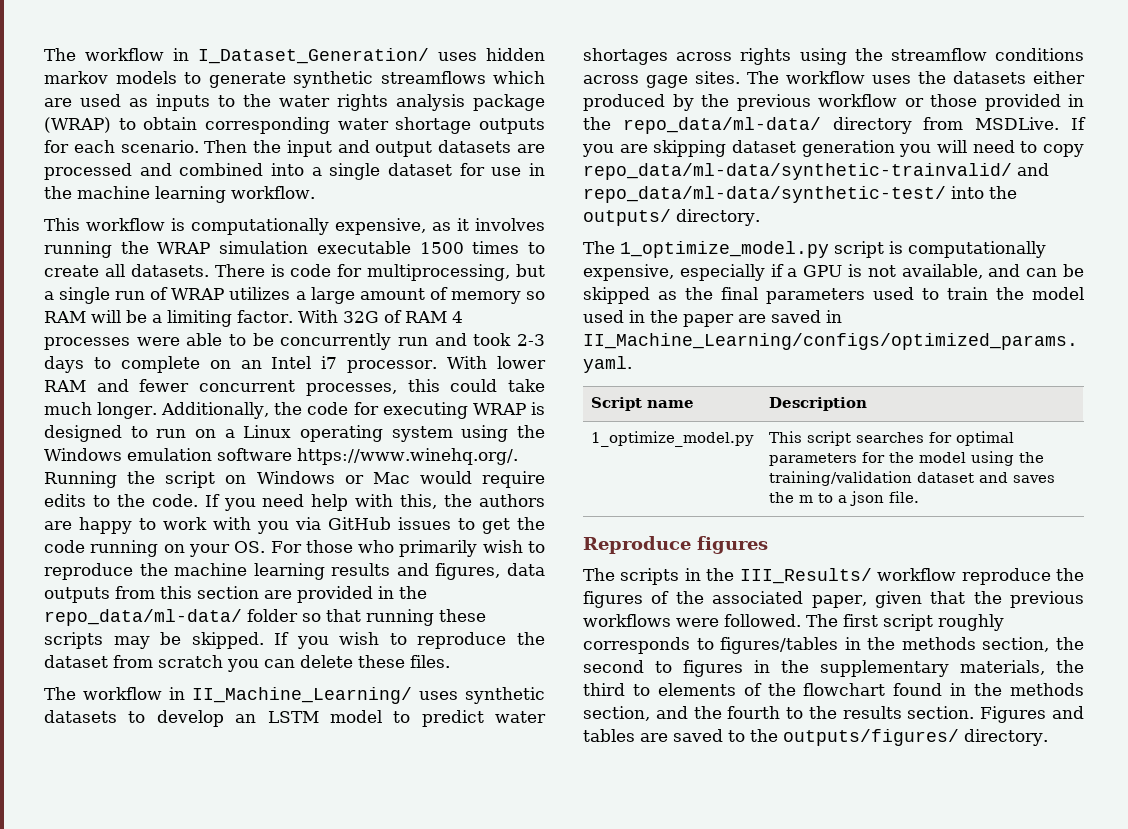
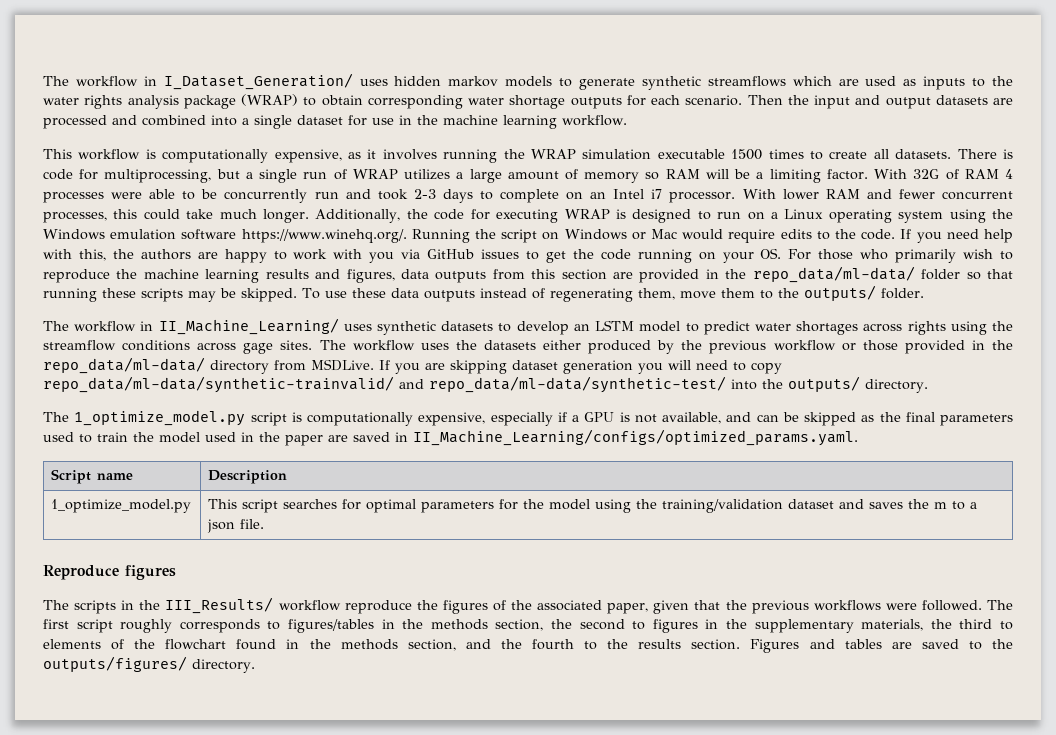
- If you wish to reproduce the dataset from scratch you can delete these files.
+ To use these data outputs instead of regenerating them, move them to the outputs/ folder.

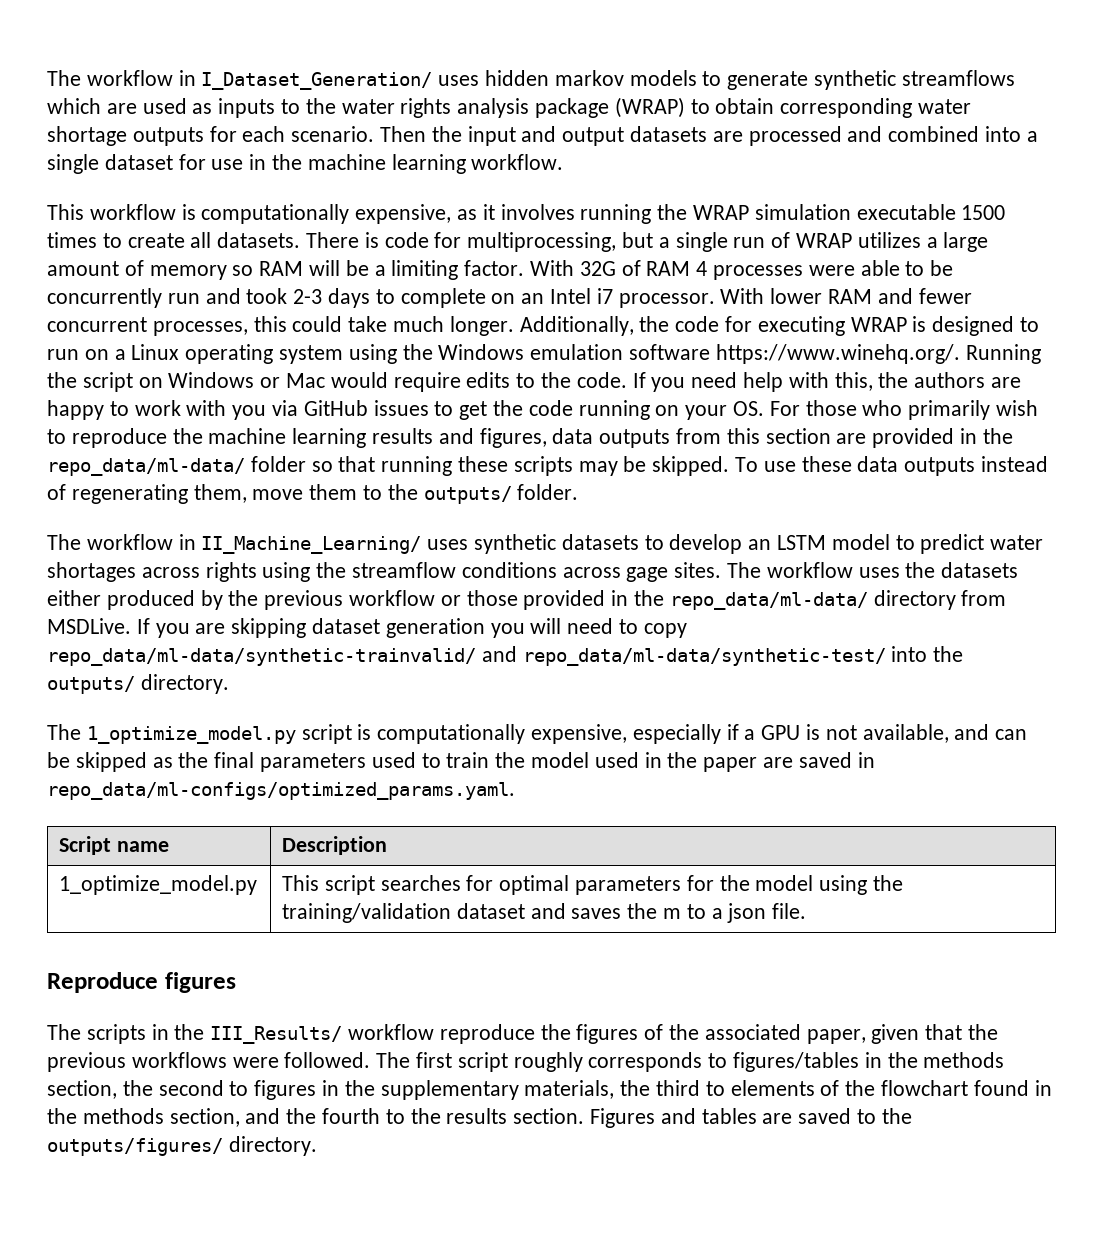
- The 1_optimize_model.py script is computationally expensive, especially if a GPU is not available, and can be skipped as the final parameters used to train the model used in the paper are saved in II_Machine_Learning/configs/optimized_params.yaml.
+ The 1_optimize_model.py script is computationally expensive, especially if a GPU is not available, and can be skipped as the final parameters used to train the model used in the paper are saved in repo_data/ml-configs/optimized_params.yaml.

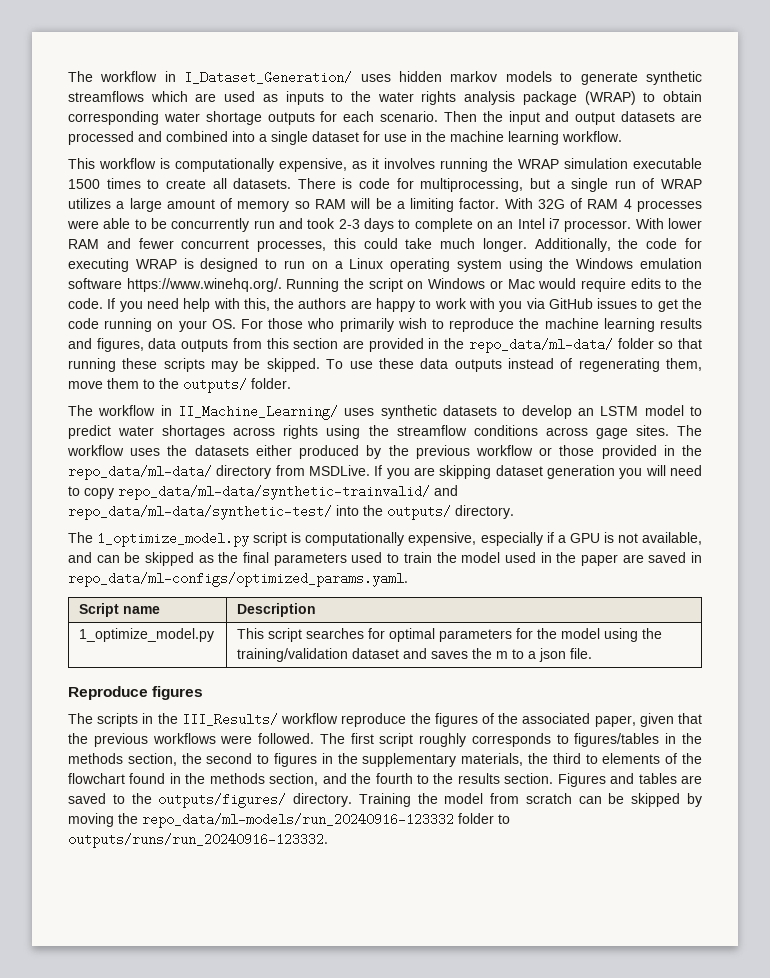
+ Training the model from scratch can be skipped by moving the repo_data/ml-models/run_20240916-123332 folder to outputs/runs/run_20240916-123332.

